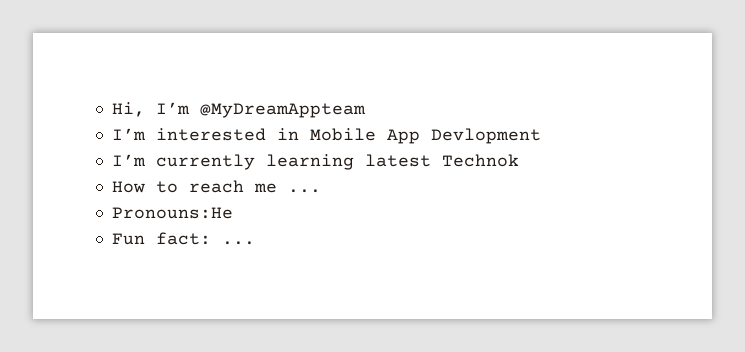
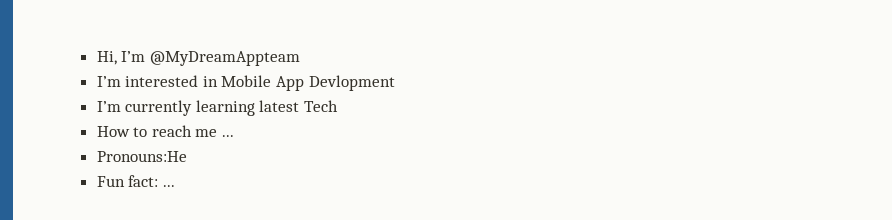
- I’m currently learning latest Technok
+ I’m currently learning latest Tech

